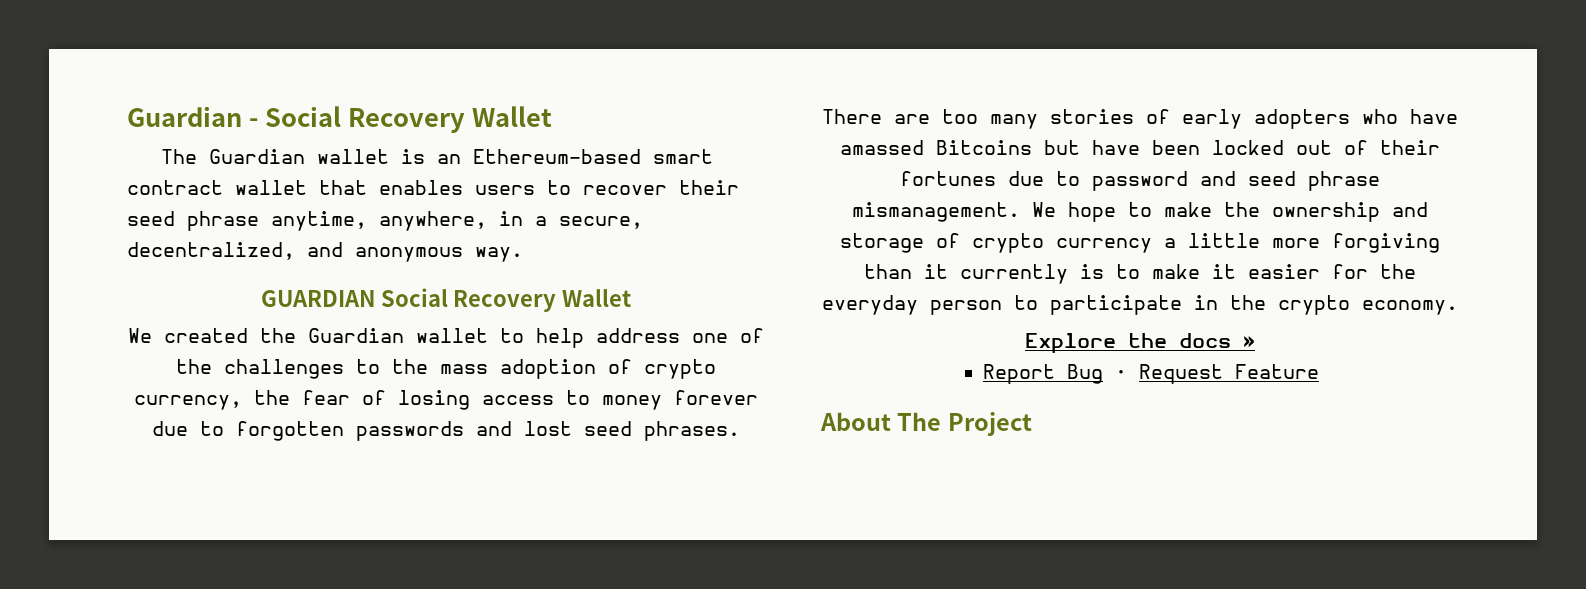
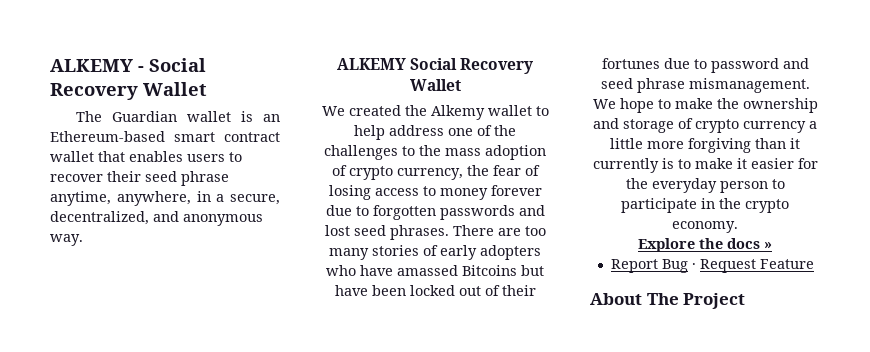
- Guardian - Social Recovery Wallet
+ ALKEMY - Social Recovery Wallet
- GUARDIAN Social Recovery Wallet
+ ALKEMY Social Recovery Wallet
- We created the Guardian wallet to help address one of the challenges to the mass adoption of crypto currency, the fear of losing access to money forever due to forgotten passwords and lost seed phrases.
+ We created the Alkemy wallet to help address one of the challenges to the mass adoption of crypto currency, the fear of losing access to money forever due to forgotten passwords and lost seed phrases.

